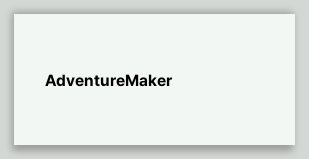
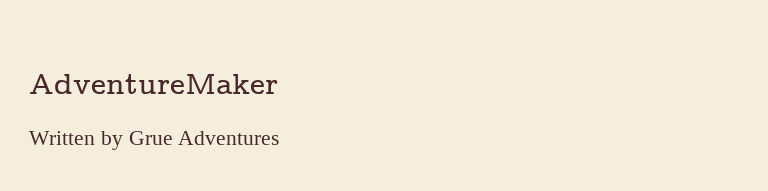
+ Written by Grue Adventures

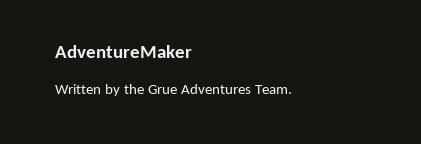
- Written by Grue Adventures
+ Written by the Grue Adventures Team.

